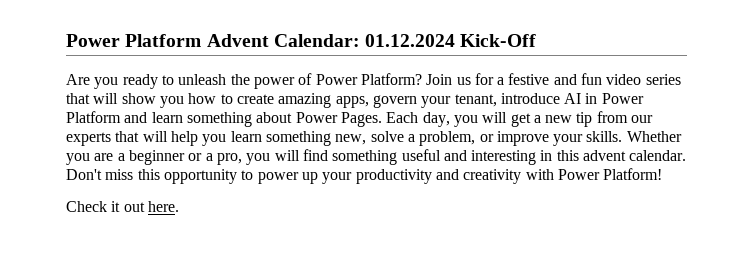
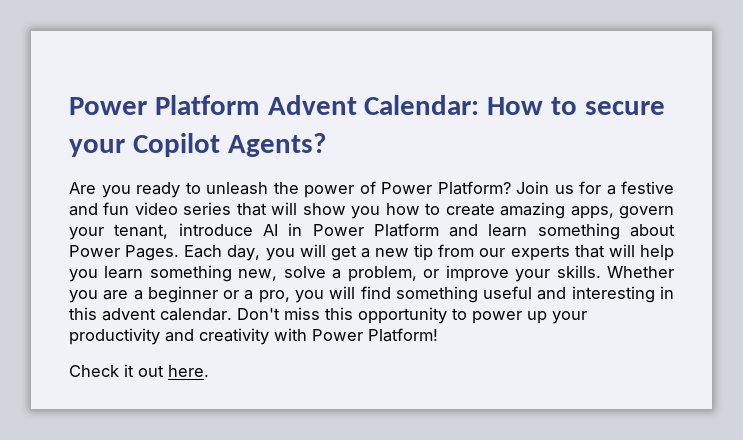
- Power Platform Advent Calendar: 01.12.2024 Kick-Off
+ Power Platform Advent Calendar: How to secure your Copilot Agents?

